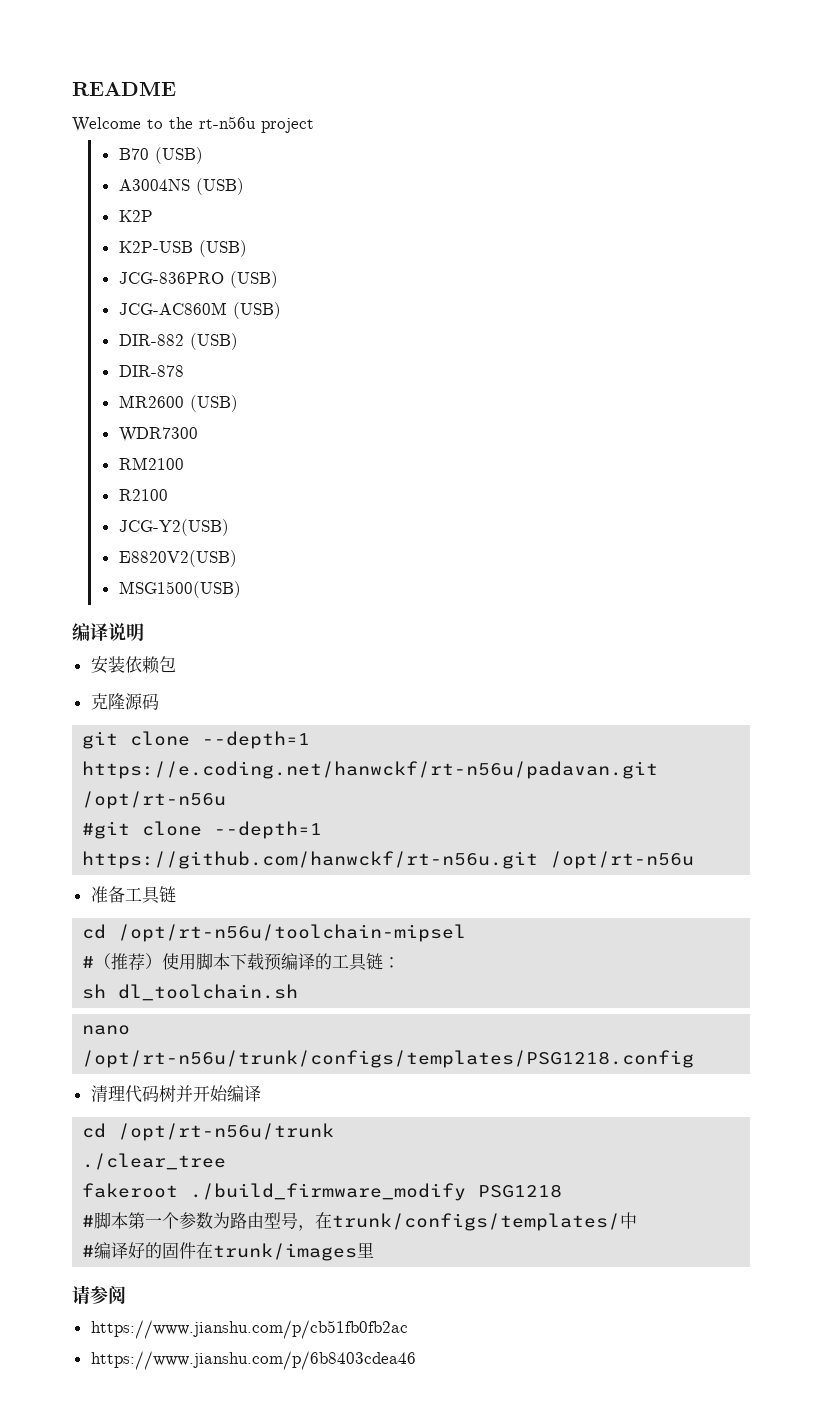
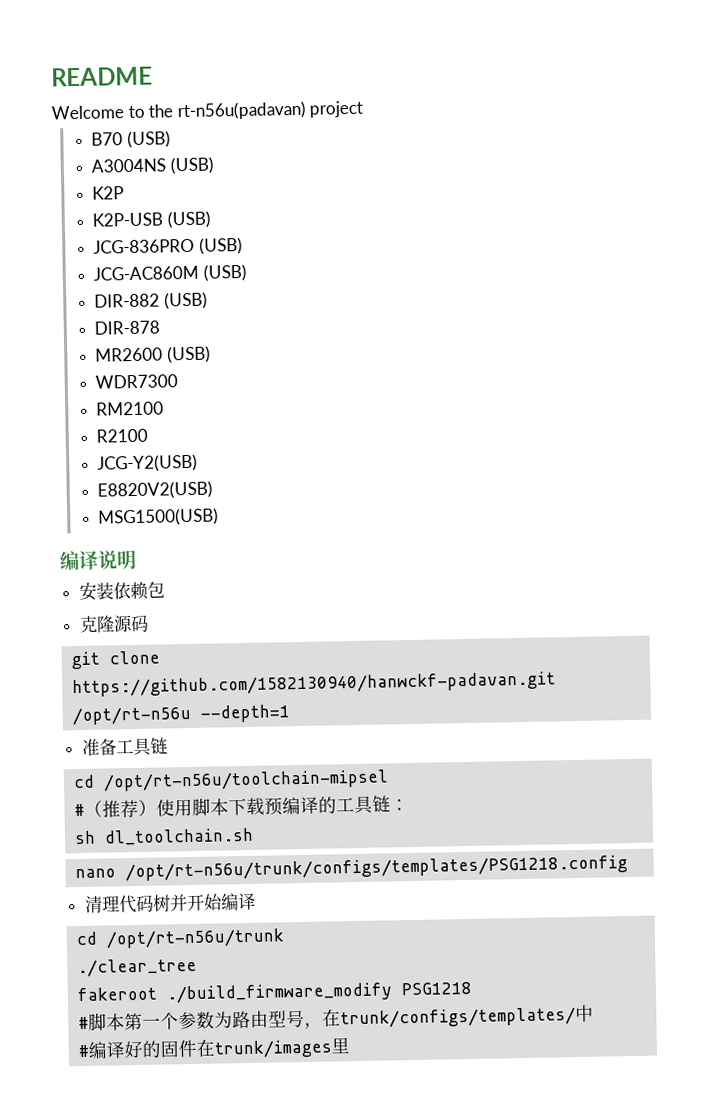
- Welcome to the rt-n56u project
+ Welcome to the rt-n56u(padavan) project
- git clone --depth=1 https://e.coding.net/hanwckf/rt-n56u/padavan.git /opt/rt-n56u
- #git clone --depth=1 https://github.com/hanwckf/rt-n56u.git /opt/rt-n56u
+ git clone https://github.com/1582130940/hanwckf-padavan.git /opt/rt-n56u --depth=1
- 请参阅
- https://www.jianshu.com/p/cb51fb0fb2ac
- https://www.jianshu.com/p/6b8403cdea46

